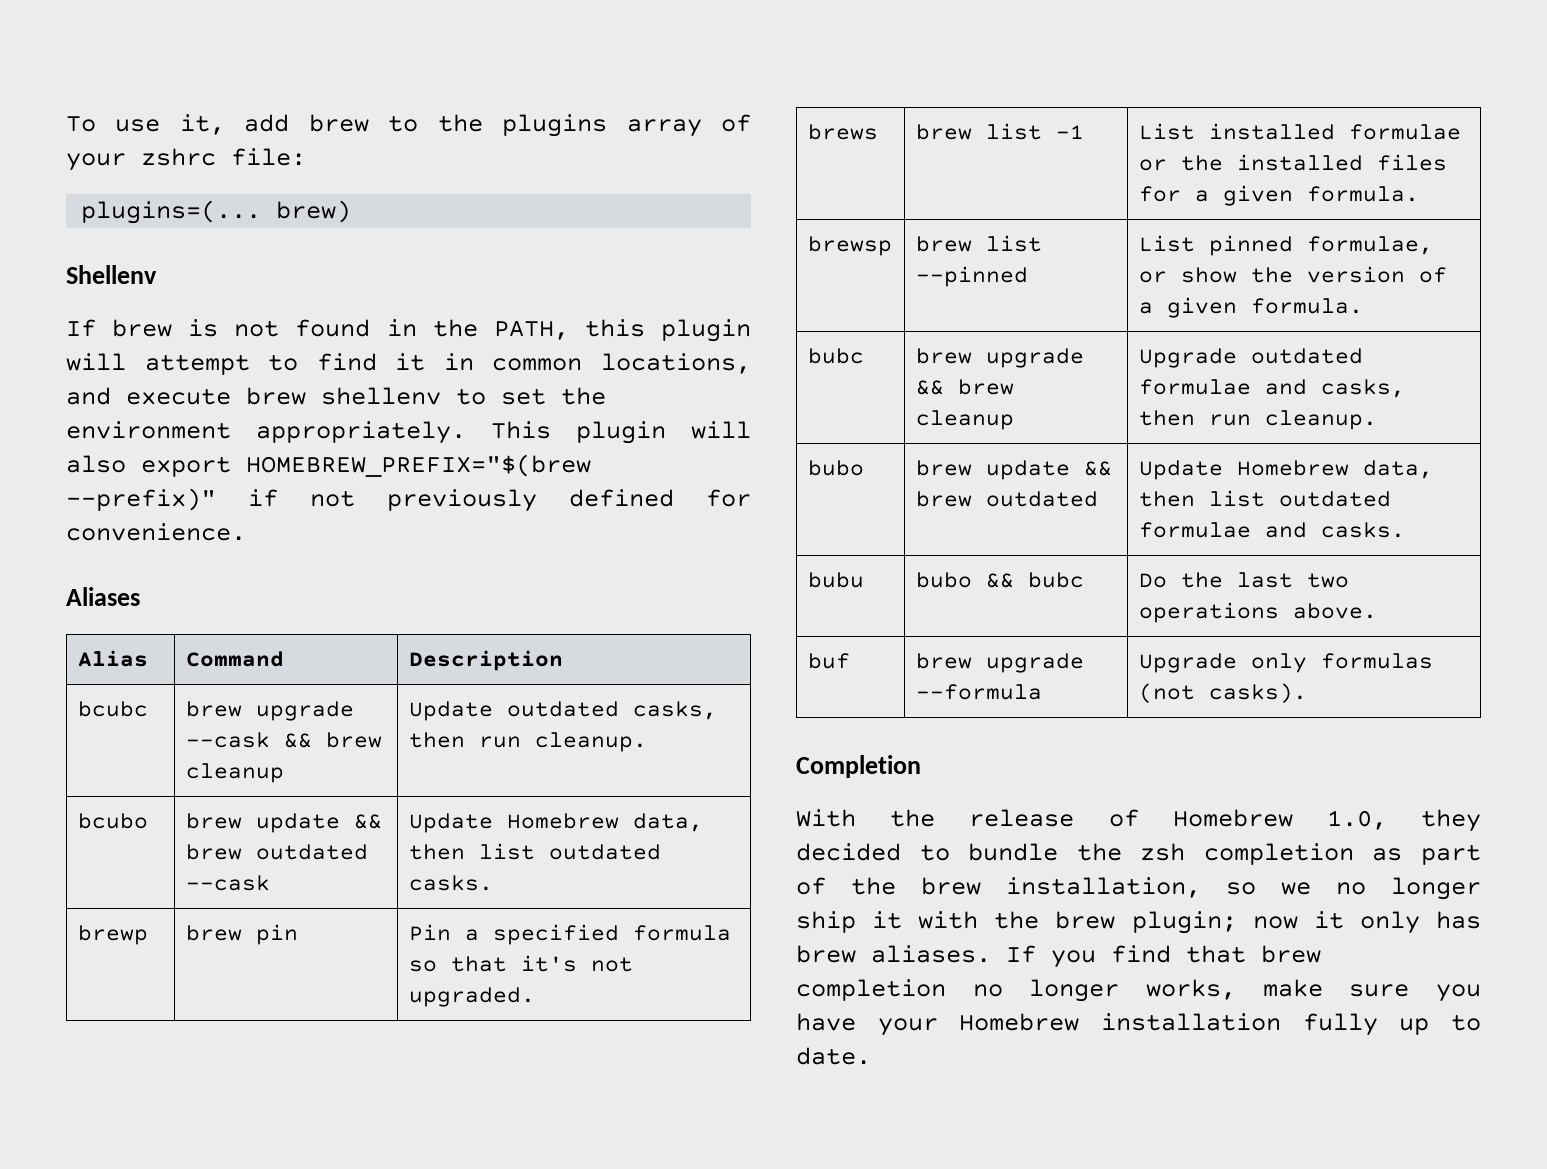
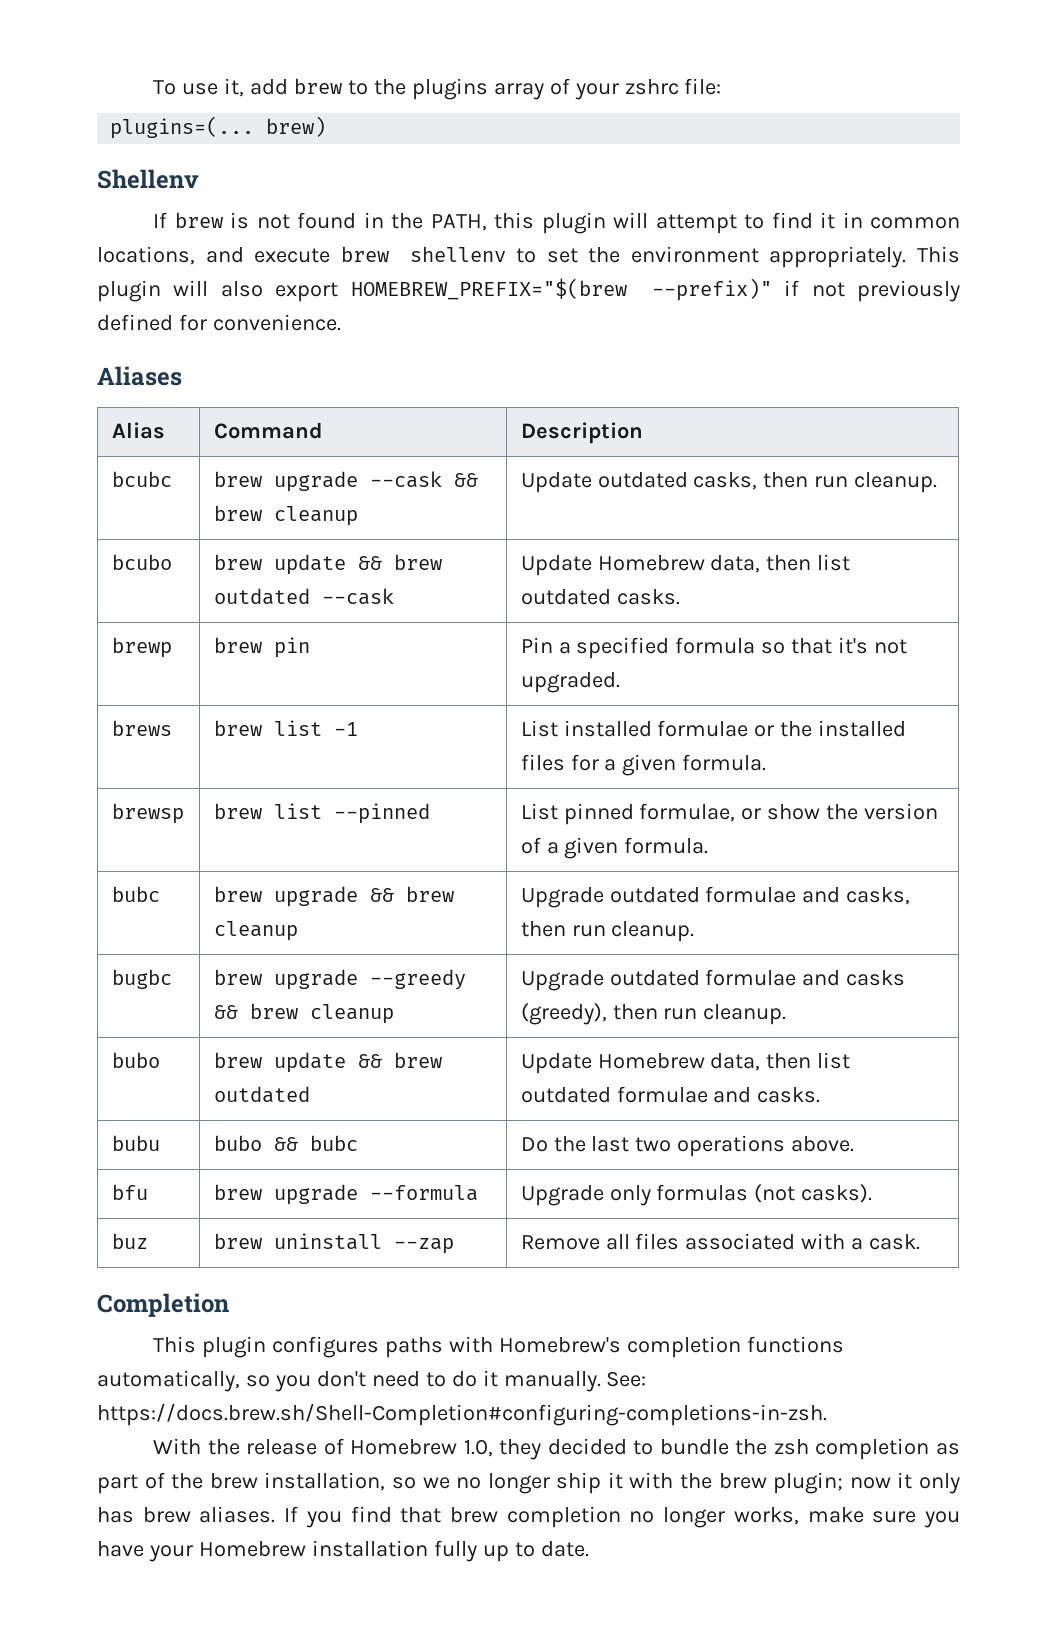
+ bugbc | brew upgrade --greedy && brew cleanup | Upgrade outdated formulae and casks (greedy), then run cleanup.
- buf | brew upgrade --formula | Upgrade only formulas (not casks).
+ bfu | brew upgrade --formula | Upgrade only formulas (not casks).
+ buz | brew uninstall --zap | Remove all files associated with a cask.
  Completion
+ This plugin configures paths with Homebrew's completion functions automatically, so you don't need to do it manually. See: https://docs.brew.sh/Shell-Completion#configuring-completions-in-zsh.

